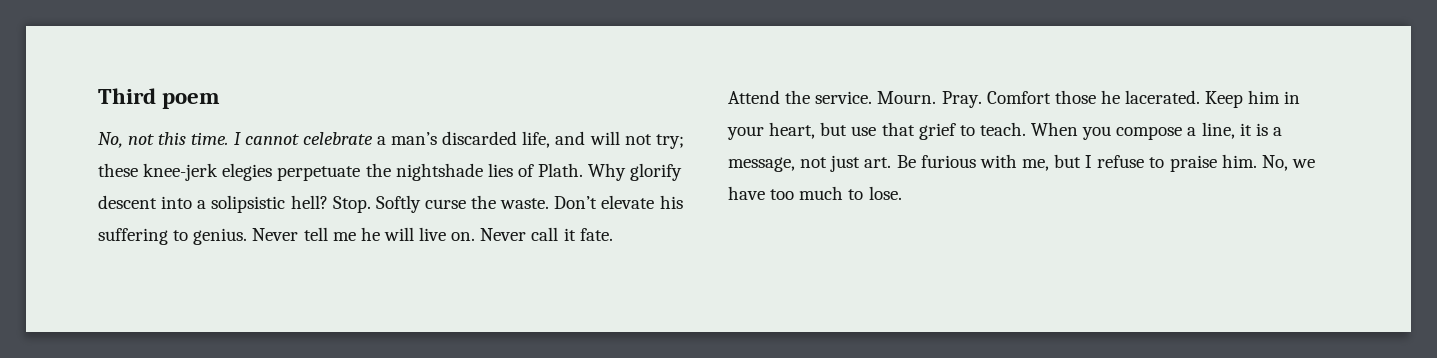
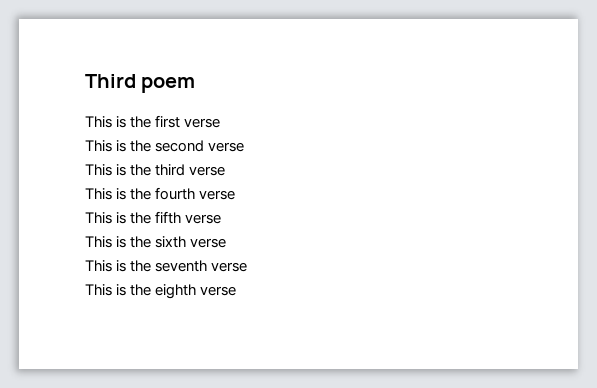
- No, not this time. I cannot celebrate a man’s discarded life, and will not try; these knee-jerk elegies perpetuate the nightshade lies of Plath. Why glorify descent into a solipsistic hell? Stop. Softly curse the waste. Don’t elevate his suffering to genius. Never tell me he will live on. Never call it fate.
- Attend the service. Mourn. Pray. Comfort those he lacerated. Keep him in your heart, but use that grief to teach. When you compose a line, it is a message, not just art. Be furious with me, but I refuse to praise him. No, we have too much to lose.
+ This is the first verse
+ This is the second verse
+ This is the third verse
+ This is the fourth verse
+ This is the fifth verse
+ This is the sixth verse
+ This is the seventh verse
+ This is the eighth verse

